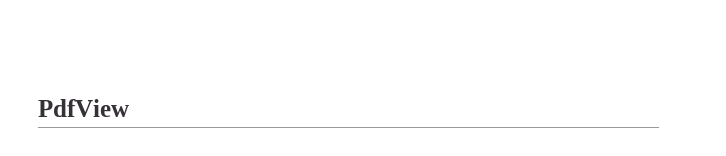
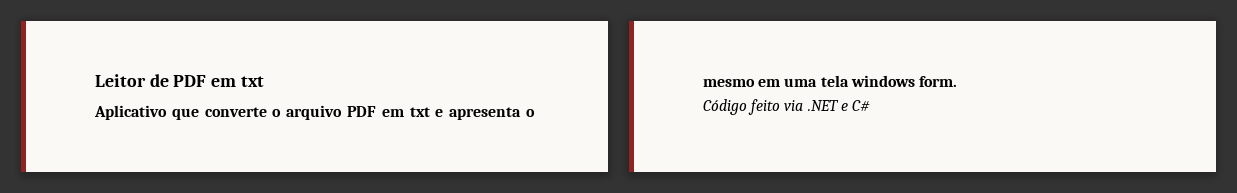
- PdfView
+ Leitor de PDF em txt
+ Aplicativo que converte o arquivo PDF em txt e apresenta o mesmo em uma tela windows form.
+ Código feito via .NET e C#

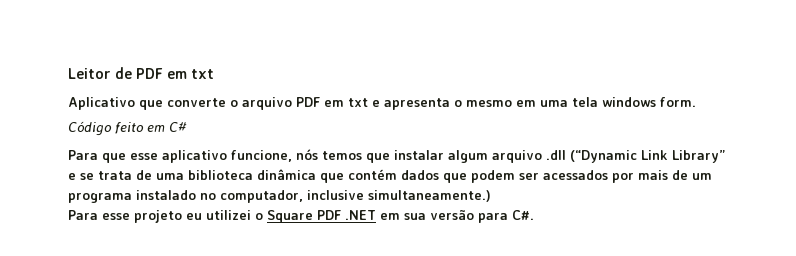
- Código feito via .NET e C#
+ Código feito em C#
+ Para que esse aplicativo funcione, nós temos que instalar algum arquivo .dll (“Dynamic Link Library” e se trata de uma biblioteca dinâmica que contém dados que podem ser acessados por mais de um programa instalado no computador, inclusive simultaneamente.)
+ Para esse projeto eu utilizei o Square PDF .NET em sua versão para C#.

